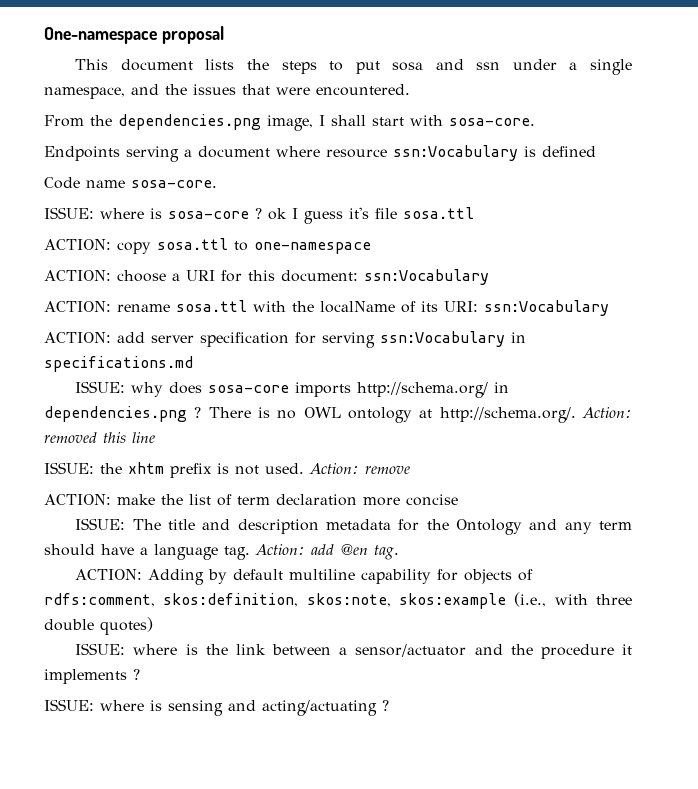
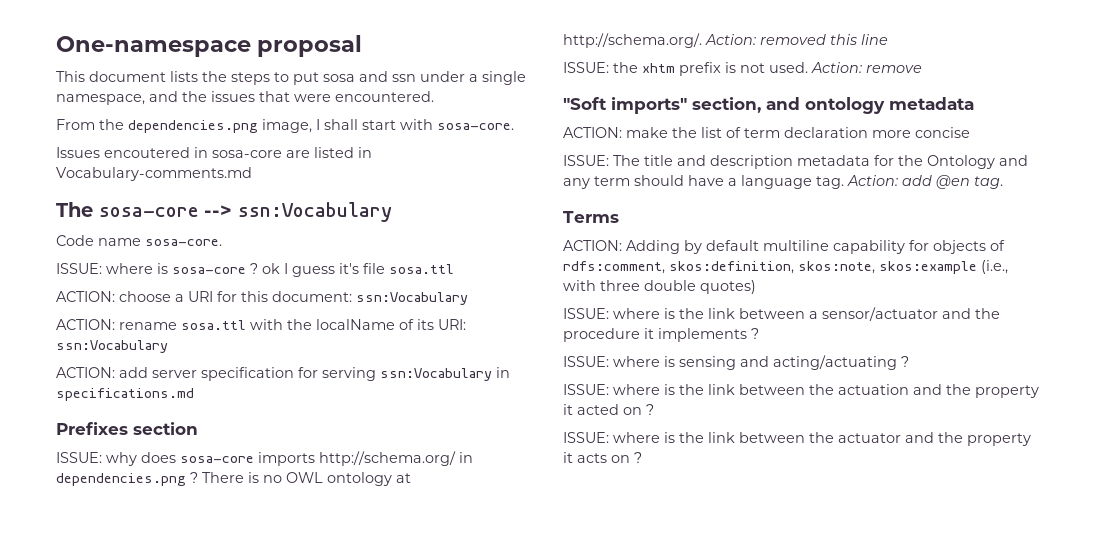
- Endpoints serving a document where resource ssn:Vocabulary is defined
+ Issues encoutered in sosa-core are listed in Vocabulary-comments.md
+ The sosa-core --> ssn:Vocabulary
- ACTION: copy sosa.ttl to one-namespace
+ Prefixes section
+ "Soft imports" section, and ontology metadata
+ Terms
+ ISSUE: where is the link between the actuation and the property it acted on ?
+ ISSUE: where is the link between the actuator and the property it acts on ?

